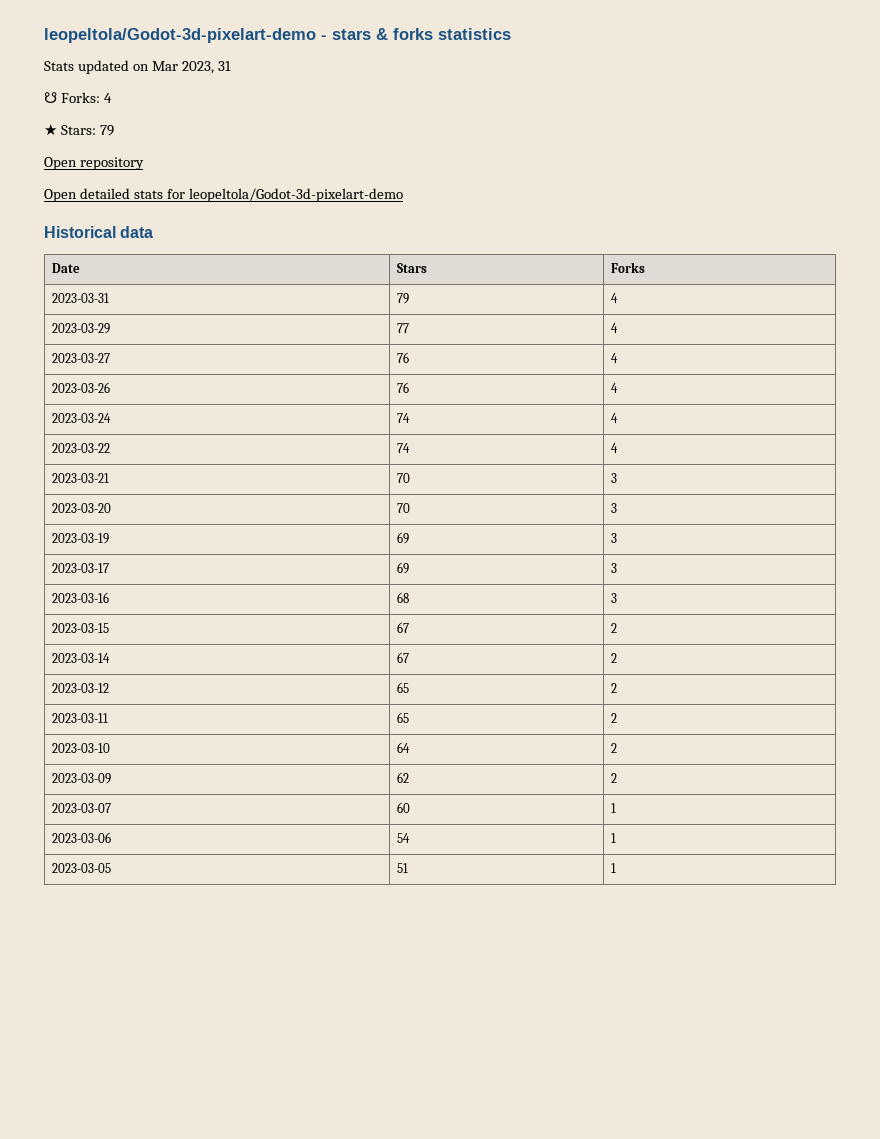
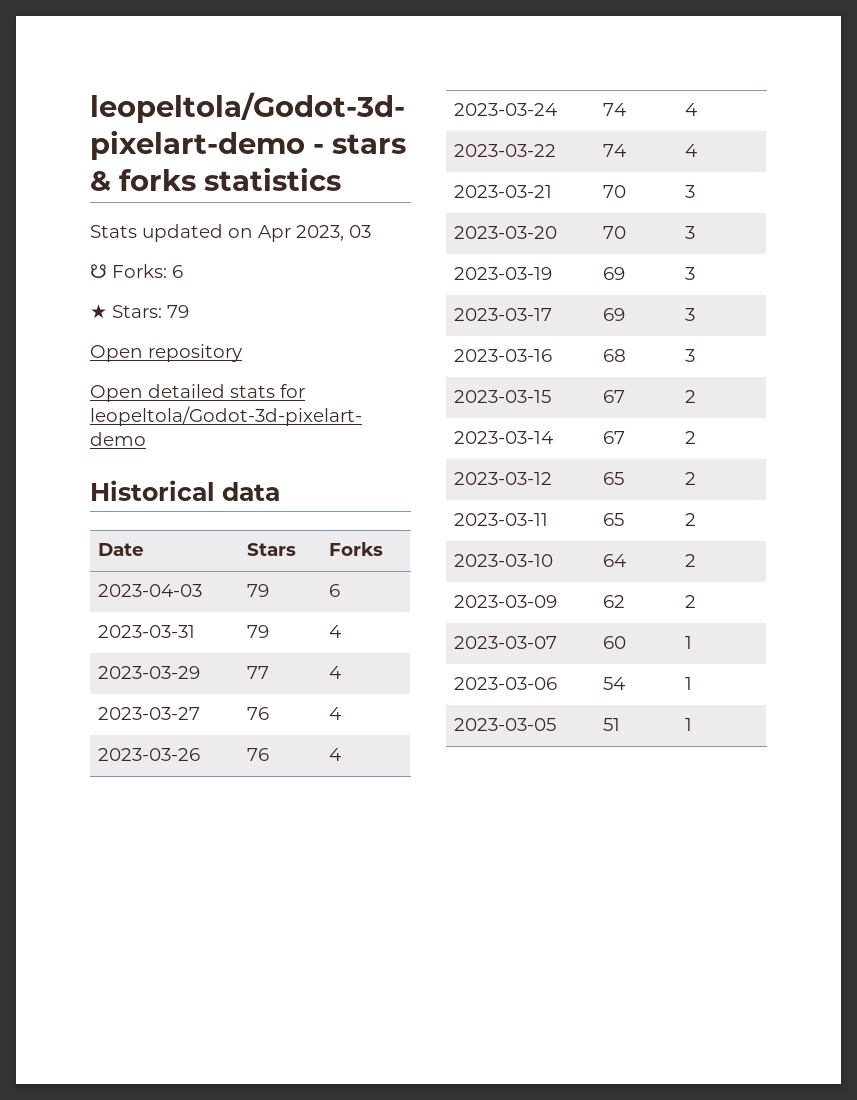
- Stats updated on Mar 2023, 31
+ Stats updated on Apr 2023, 03
- ☋ Forks: 4
+ ☋ Forks: 6
+ 2023-04-03 | 79 | 6

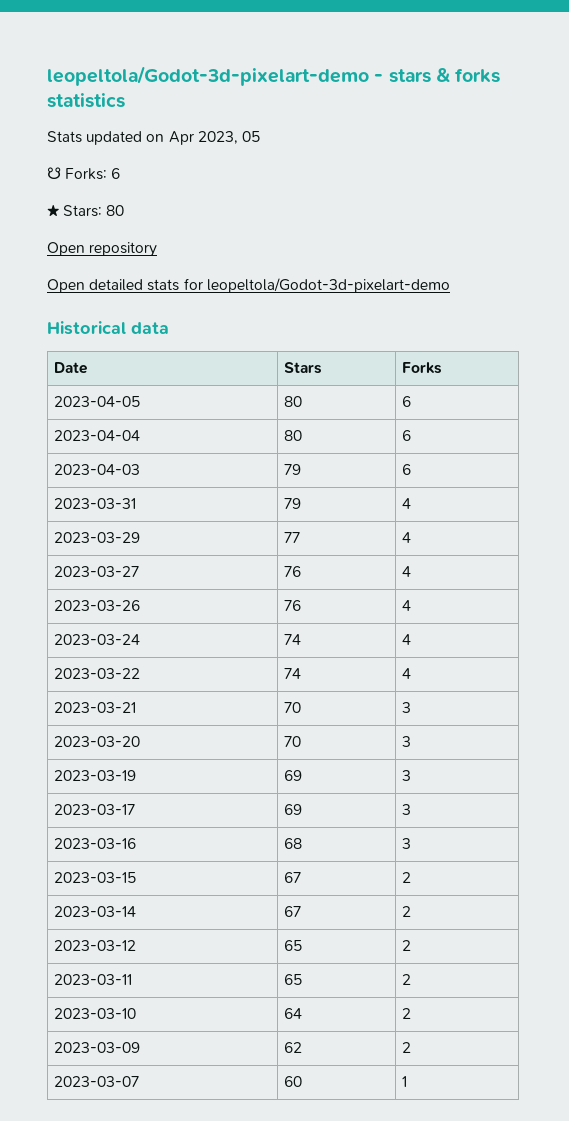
- Stats updated on Apr 2023, 03
+ Stats updated on Apr 2023, 05
- ★ Stars: 79
+ ★ Stars: 80
+ 2023-04-05 | 80 | 6
+ 2023-04-04 | 80 | 6
- 2023-03-06 | 54 | 1
- 2023-03-05 | 51 | 1

